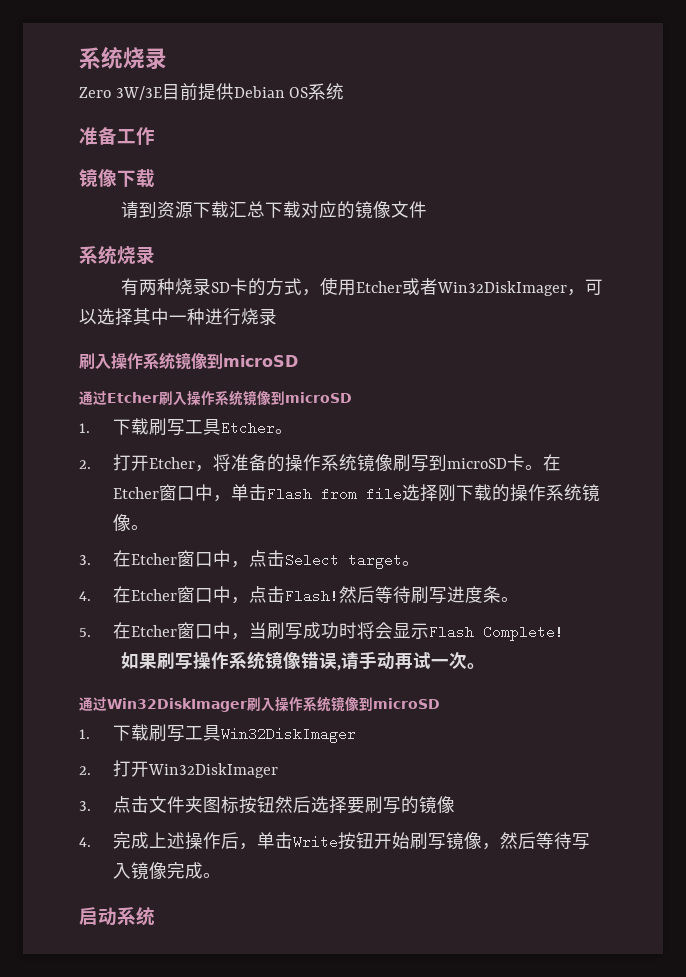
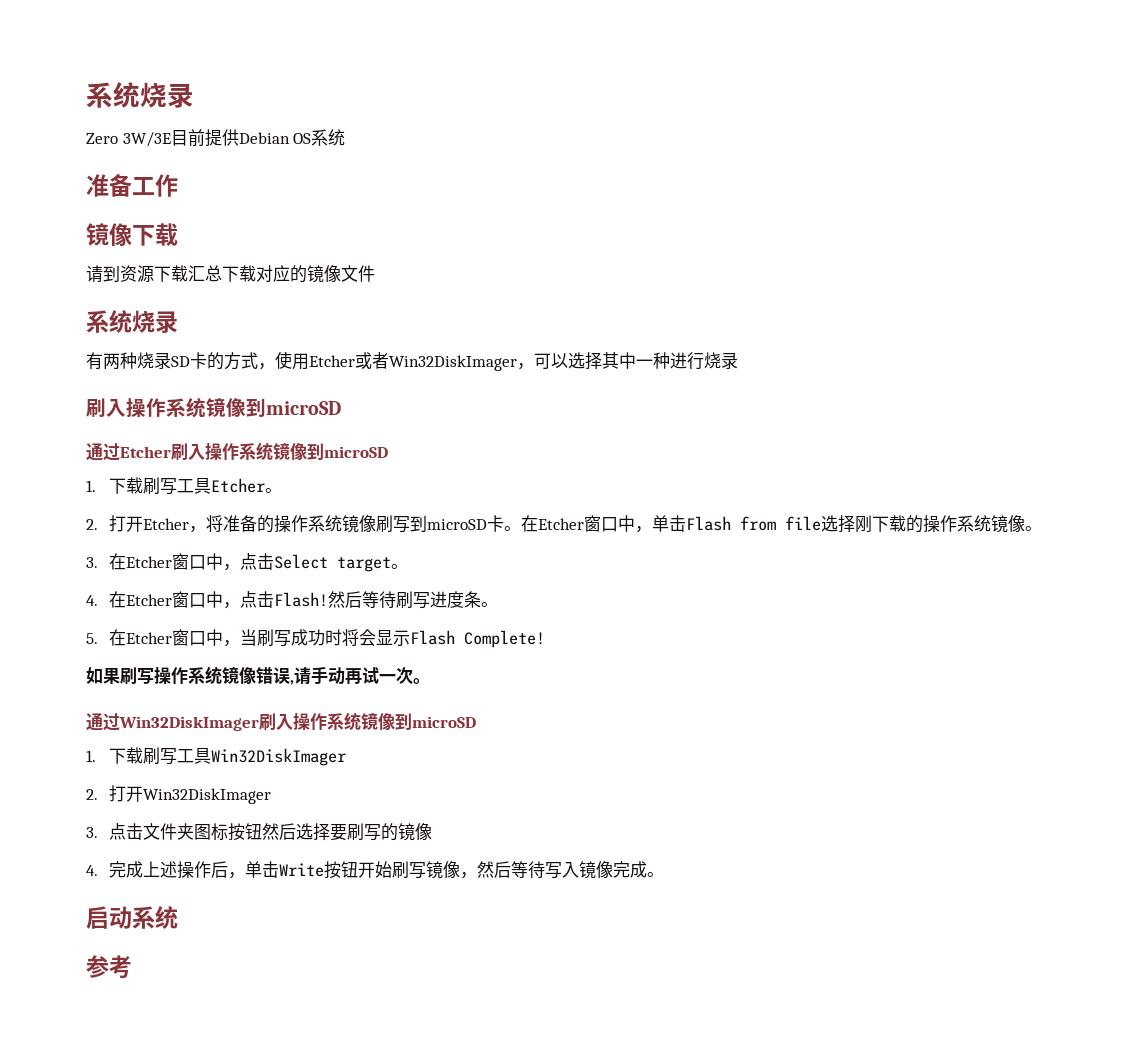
+ 参考

